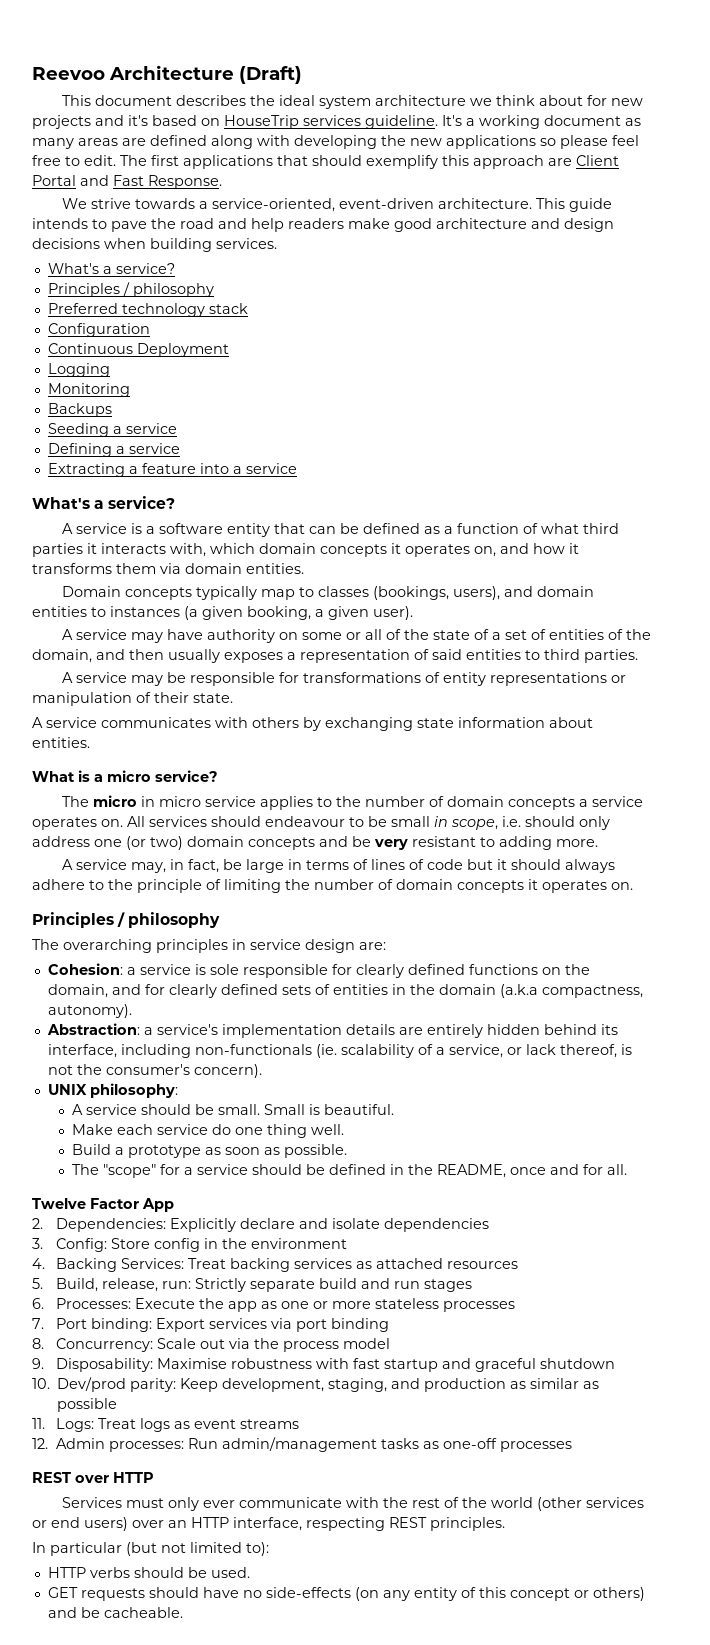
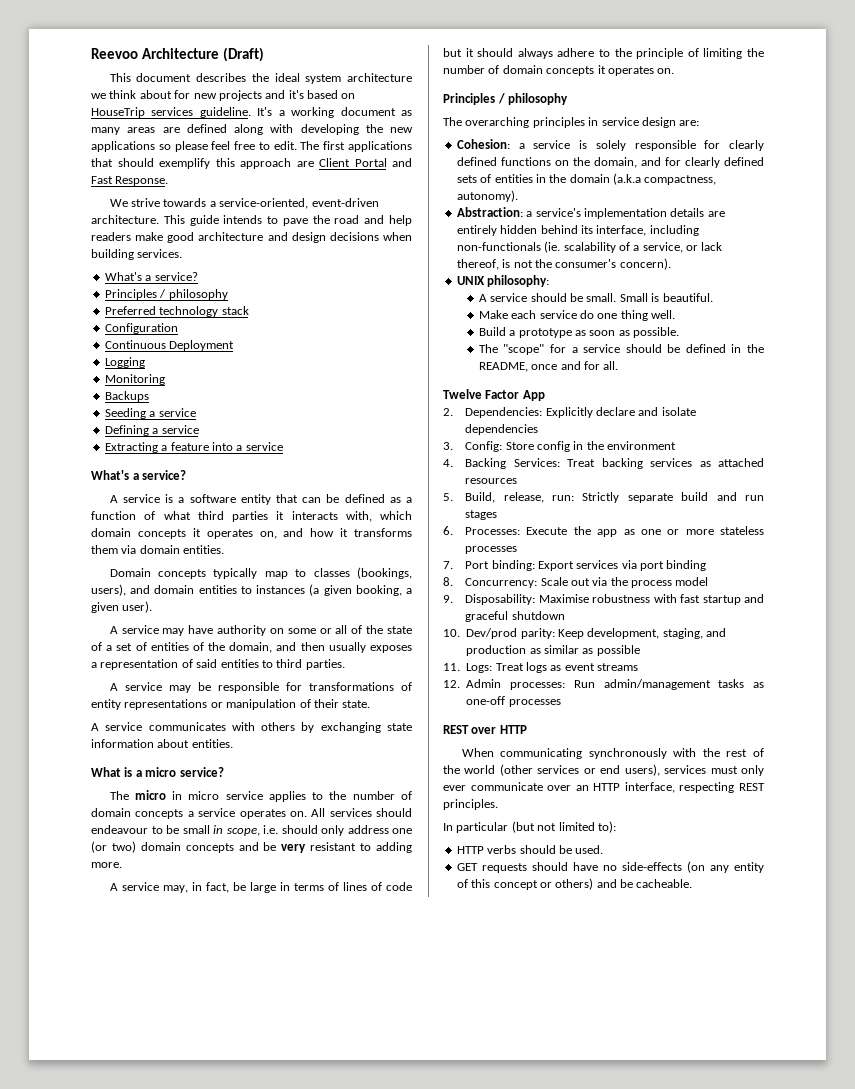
- Cohesion: a service is sole responsible for clearly defined functions on the domain, and for clearly defined sets of entities in the domain (a.k.a compactness, autonomy).
+ Cohesion: a service is solely responsible for clearly defined functions on the domain, and for clearly defined sets of entities in the domain (a.k.a compactness, autonomy).
- Services must only ever communicate with the rest of the world (other services or end users) over an HTTP interface, respecting REST principles.
+ When communicating synchronously with the rest of the world (other services or end users), services must only ever communicate over an HTTP interface, respecting REST principles.

